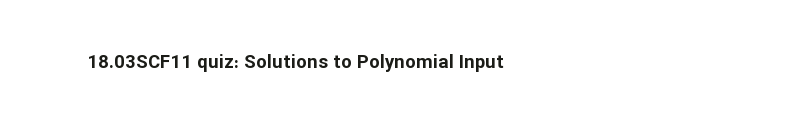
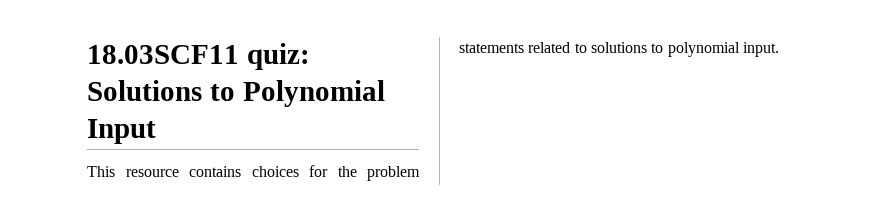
+ This resource contains choices for the problem statements related to solutions to polynomial input.

